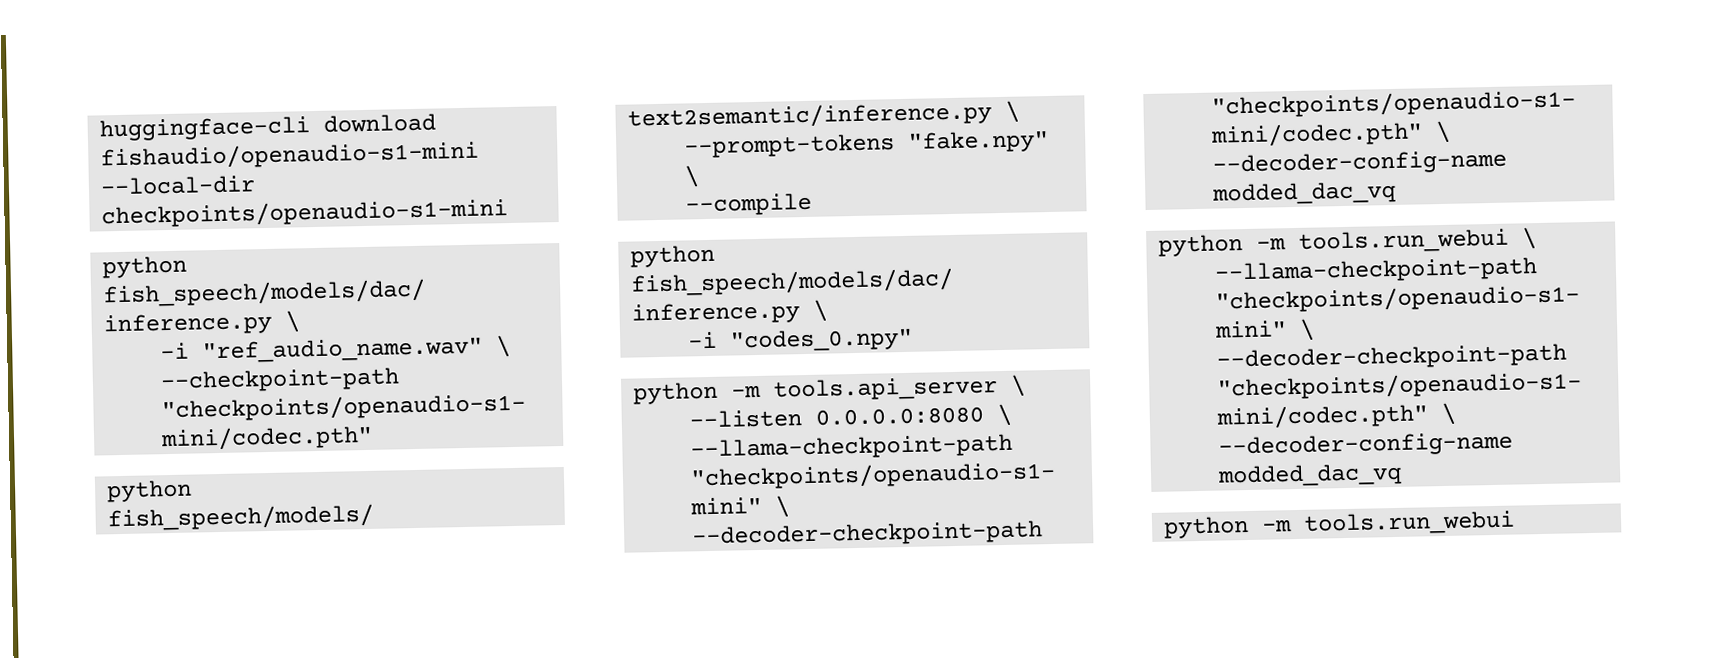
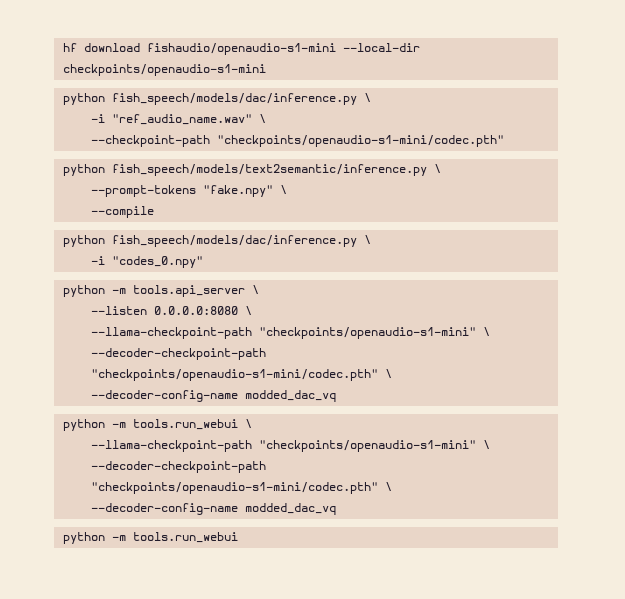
- huggingface-cli download fishaudio/openaudio-s1-mini --local-dir checkpoints/openaudio-s1-mini
+ hf download fishaudio/openaudio-s1-mini --local-dir checkpoints/openaudio-s1-mini

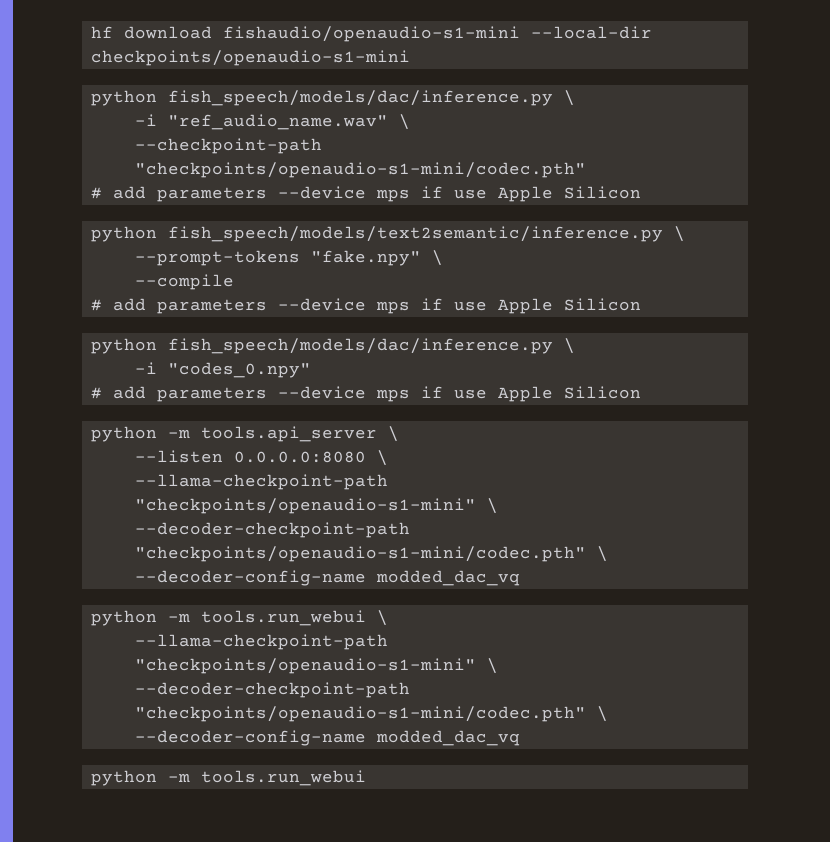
  --checkpoint-path "checkpoints/openaudio-s1-mini/codec.pth"
+ # add parameters --device mps if use Apple Silicon
  --compile
+ # add parameters --device mps if use Apple Silicon
  -i "codes_0.npy"
+ # add parameters --device mps if use Apple Silicon

